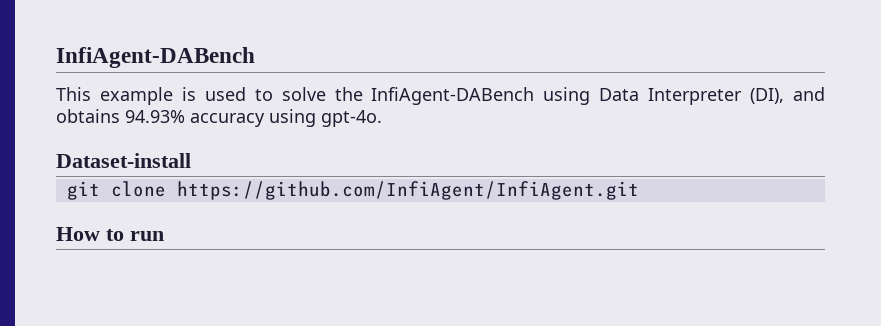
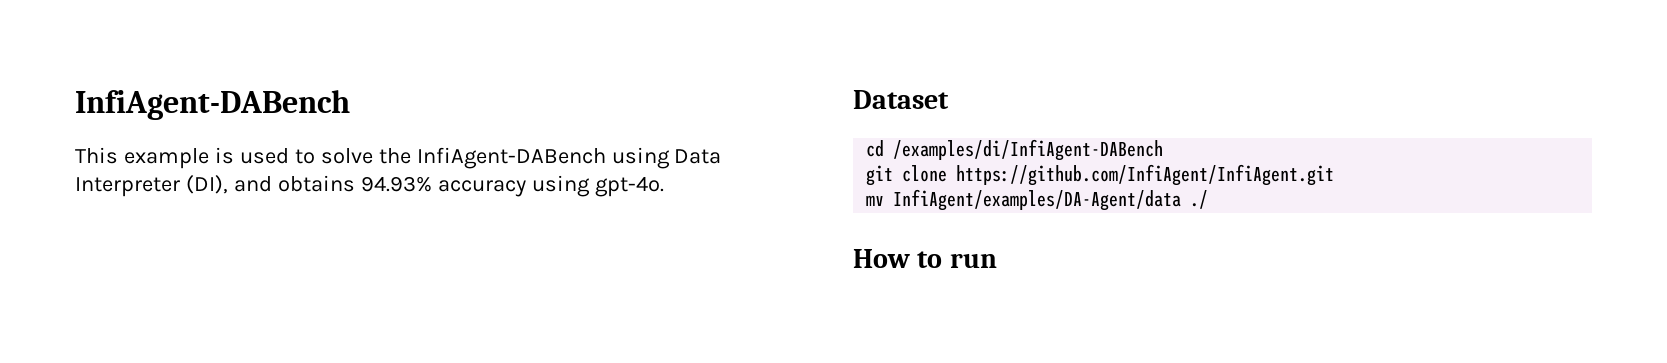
- Dataset-install
+ Dataset
+ cd /examples/di/InfiAgent-DABench
+ mv InfiAgent/examples/DA-Agent/data ./

